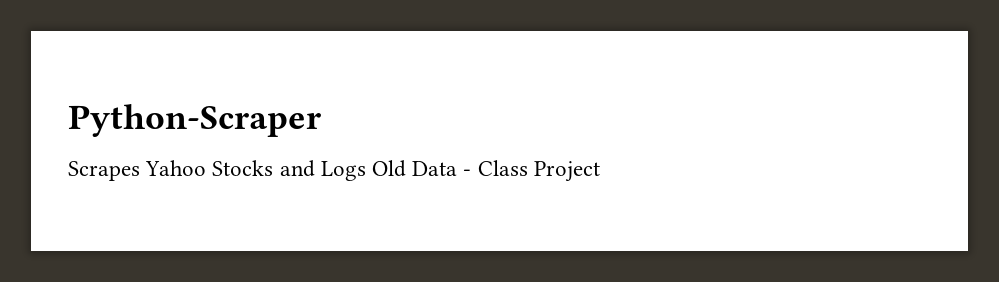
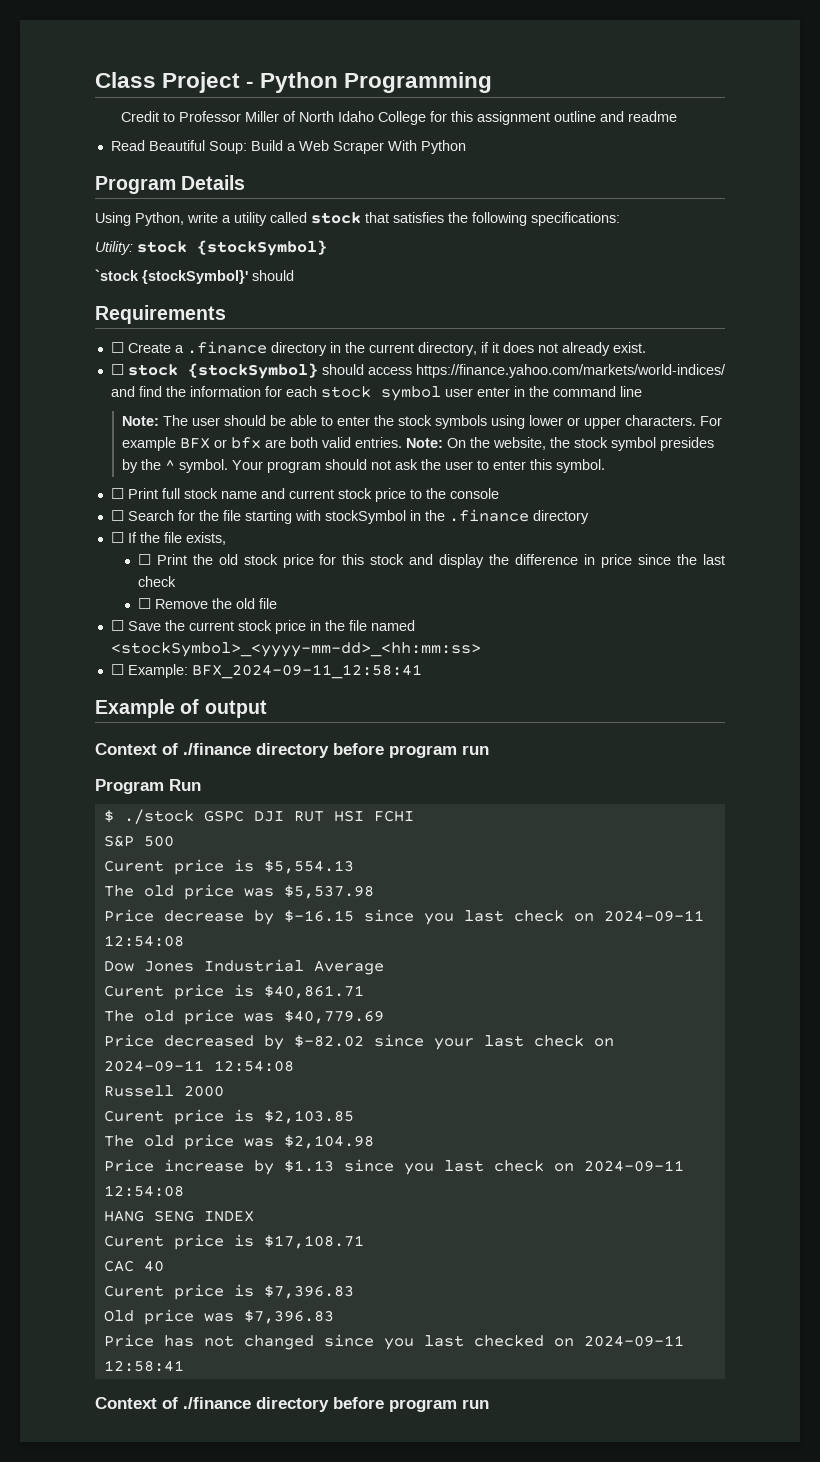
- Python-Scraper
- Scrapes Yahoo Stocks and Logs Old Data - Class Project
+ Class Project - Python Programming
+ Credit to Professor Miller of North Idaho College for this assignment outline and readme
+ Read Beautiful Soup: Build a Web Scraper With Python
+ Program Details
+ Using Python, write a utility called stock that satisfies the following specifications:
+ Utility: stock {stockSymbol}
+ `stock {stockSymbol}' should
+ Requirements
+ ☐ Create a .finance directory in the current directory, if it does not already exist.
+ ☐ stock {stockSymbol} should access https://finance.yahoo.com/markets/world-indices/ and find the information for each stock symbol user enter in the command line
+ Note: The user should be able to enter the stock symbols using lower or upper characters. For example BFX or bfx are both valid entries. Note: On the website, the stock symbol presides by the ^ symbol. Your program should not ask the user to enter this symbol.
+ ☐ Print full stock name and current stock price to the console
+ ☐ Search for the file starting with stockSymbol in the .finance directory
+ ☐ If the file exists,
+ ☐ Print the old stock price for this stock and display the difference in price since the last check
+ ☐ Remove the old file
+ ☐ Save the current stock price in the file named <stockSymbol>_<yyyy-mm-dd>_<hh:mm:ss>
+ ☐ Example: BFX_2024-09-11_12:58:41
+ Example of output
+ Context of ./finance directory before program run
+ Program Run
+ $ ./stock GSPC DJI RUT HSI FCHI
+ S&P 500
+ Curent price is $5,554.13
+ The old price was $5,537.98
+ Price decrease by $-16.15 since you last check on 2024-09-11 12:54:08
+ Dow Jones Industrial Average
+ Curent price is $40,861.71
+ The old price was $40,779.69
+ Price decreased by $-82.02 since your last check on 2024-09-11 12:54:08
+ Russell 2000
+ Curent price is $2,103.85
+ The old price was $2,104.98
+ Price increase by $1.13 since you last check on 2024-09-11 12:54:08
+ HANG SENG INDEX
+ Curent price is $17,108.71
+ CAC 40
+ Curent price is $7,396.83
+ Old price was $7,396.83
+ Price has not changed since you last checked on 2024-09-11 12:58:41
+ Context of ./finance directory before program run

